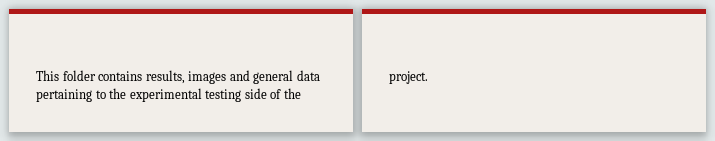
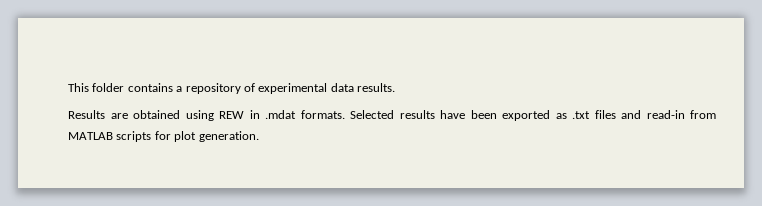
- This folder contains results, images and general data pertaining to the experimental testing side of the project.
+ This folder contains a repository of experimental data results.
+ Results are obtained using REW in .mdat formats. Selected results have been exported as .txt files and read-in from MATLAB scripts for plot generation.

